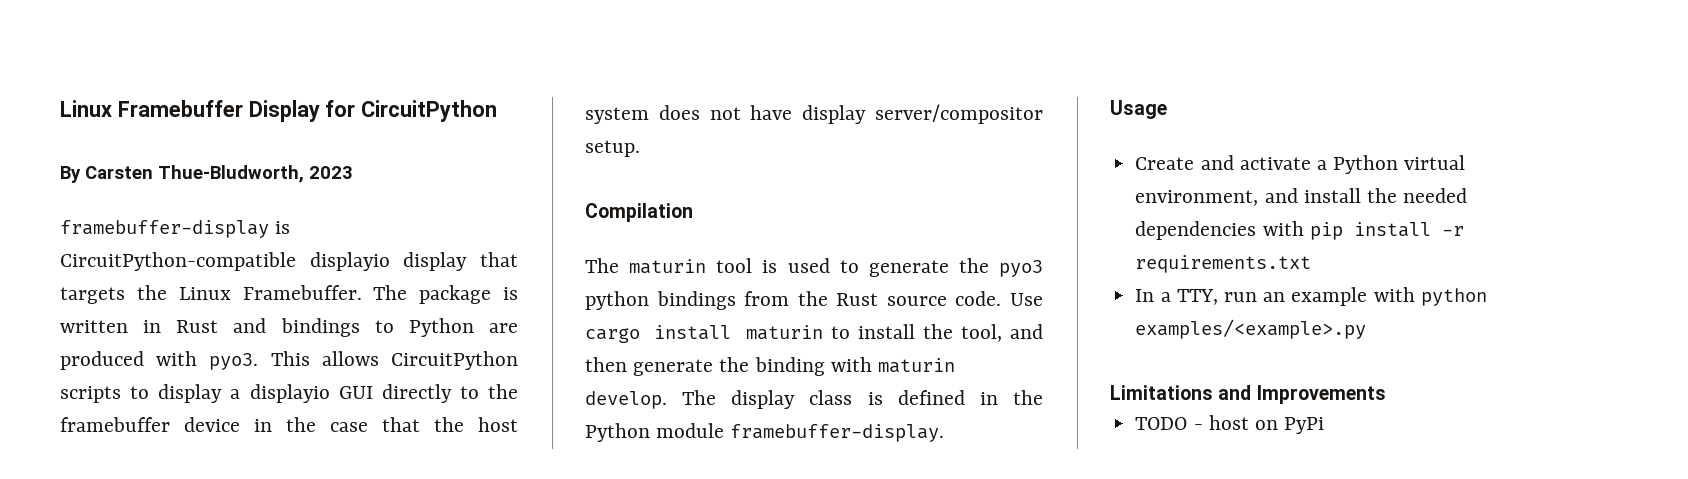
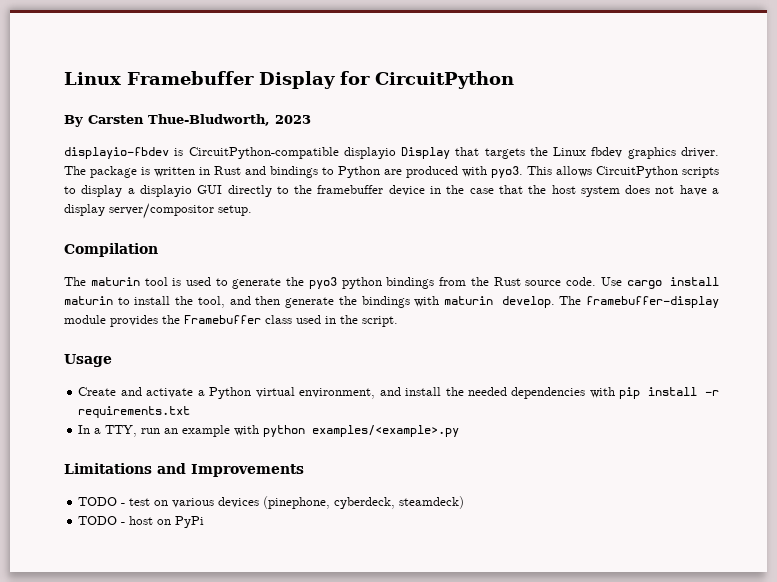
- framebuffer-display is CircuitPython-compatible displayio display that targets the Linux Framebuffer.
+ displayio-fbdev is CircuitPython-compatible displayio Display that targets the Linux fbdev graphics driver.
- This allows CircuitPython scripts to display a displayio GUI directly to the framebuffer device in the case that the host system does not have display server/compositor setup.
+ This allows CircuitPython scripts to display a displayio GUI directly to the framebuffer device in the case that the host system does not have a display server/compositor setup.
- Use cargo install maturin to install the tool, and then generate the binding with maturin develop.
+ Use cargo install maturin to install the tool, and then generate the bindings with maturin develop.
- The display class is defined in the Python module framebuffer-display.
+ The framebuffer-display module provides the Framebuffer class used in the script.
+ TODO - test on various devices (pinephone, cyberdeck, steamdeck)

